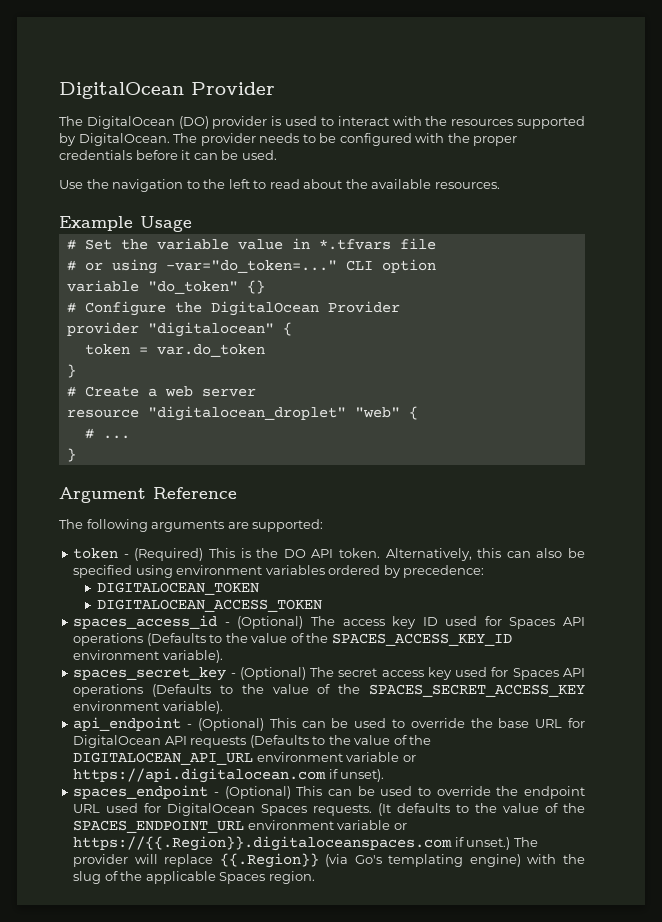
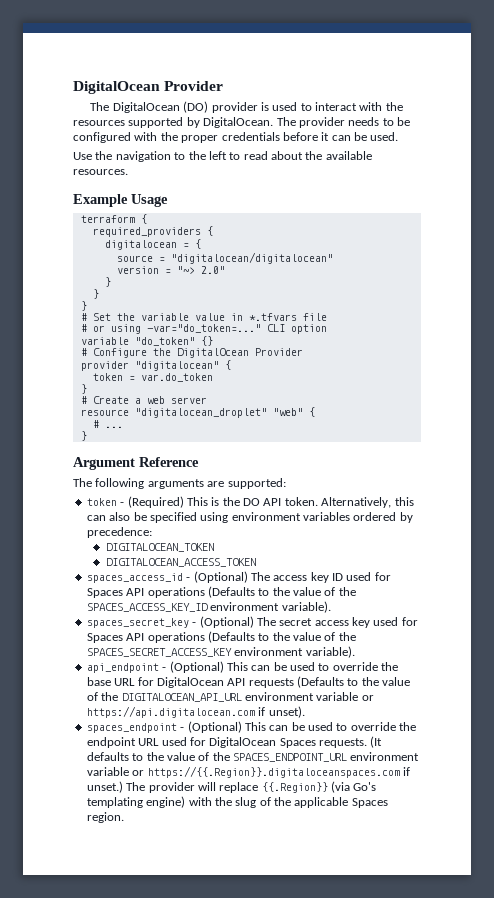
+ terraform {
+ required_providers {
+ digitalocean = {
+ source = "digitalocean/digitalocean"
+ version = "~> 2.0"
+ }
+ }
+ }

